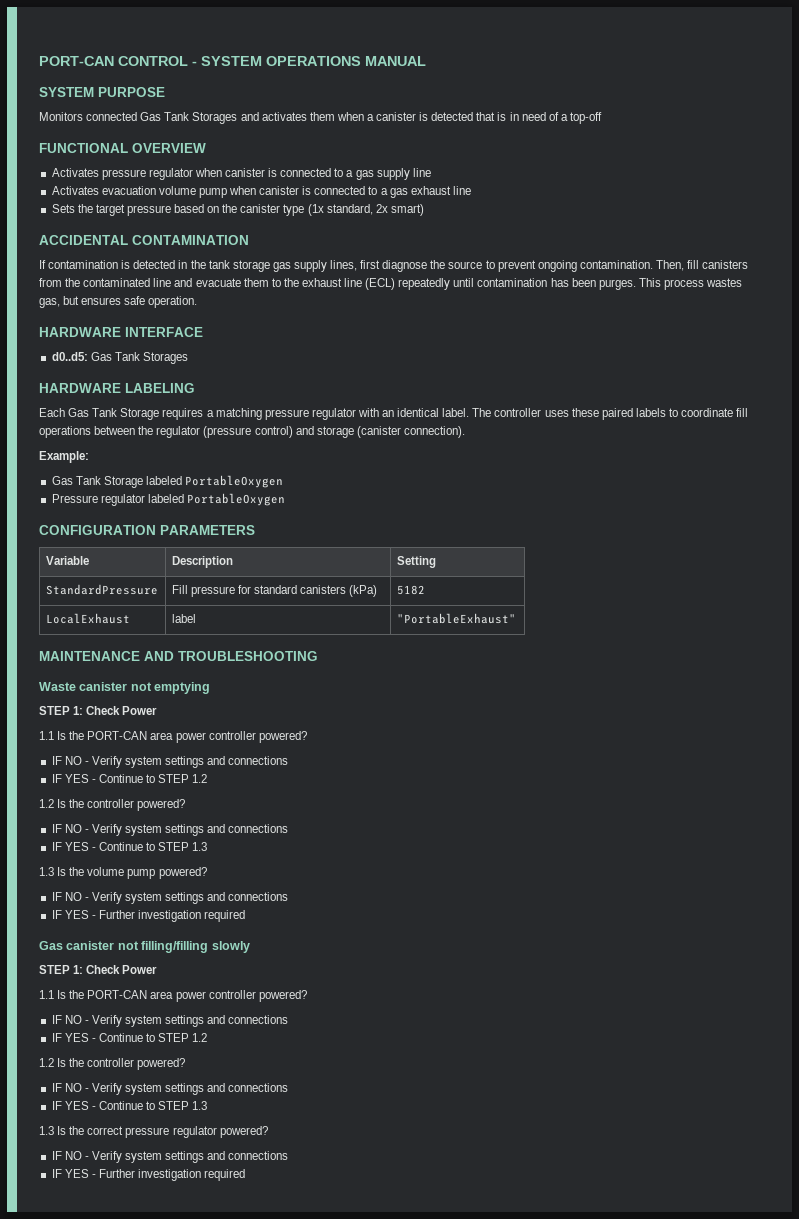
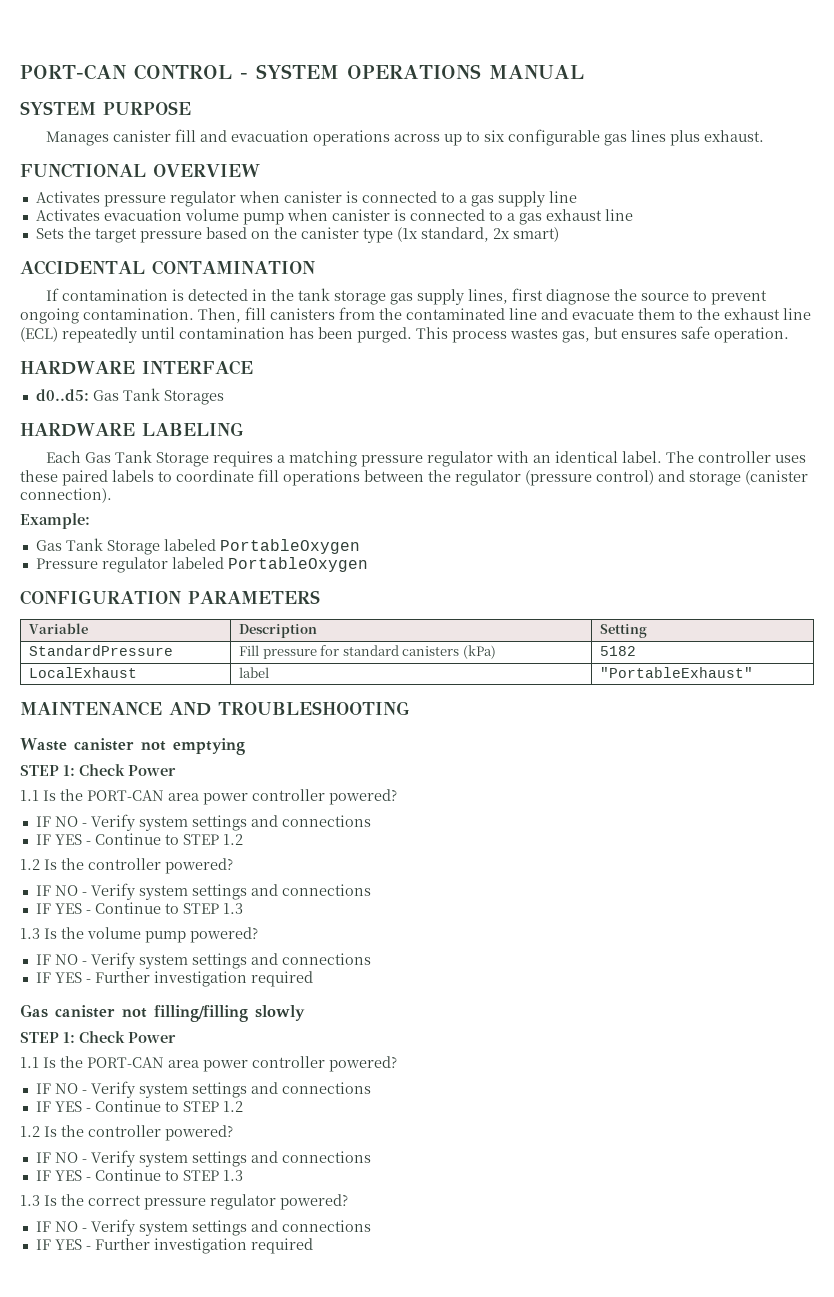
- Monitors connected Gas Tank Storages and activates them when a canister is detected that is in need of a top-off
+ Manages canister fill and evacuation operations across up to six configurable gas lines plus exhaust.
- Then, fill canisters from the contaminated line and evacuate them to the exhaust line (ECL) repeatedly until contamination has been purges.
+ Then, fill canisters from the contaminated line and evacuate them to the exhaust line (ECL) repeatedly until contamination has been purged.

